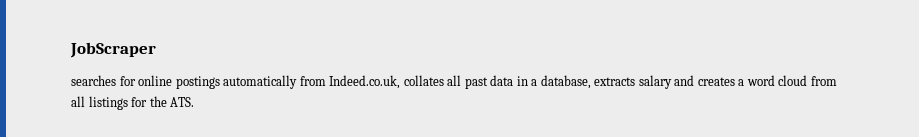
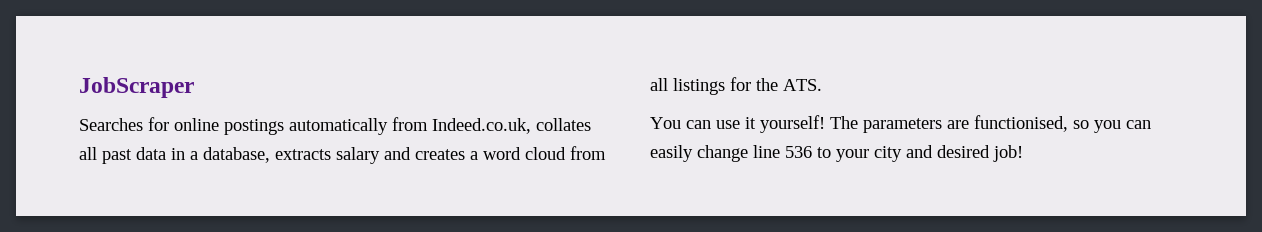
- searches for online postings automatically from Indeed.co.uk, collates all past data in a database, extracts salary and creates a word cloud from all listings for the ATS.
+ Searches for online postings automatically from Indeed.co.uk, collates all past data in a database, extracts salary and creates a word cloud from all listings for the ATS.
+ You can use it yourself! The parameters are functionised, so you can easily change line 536 to your city and desired job!

